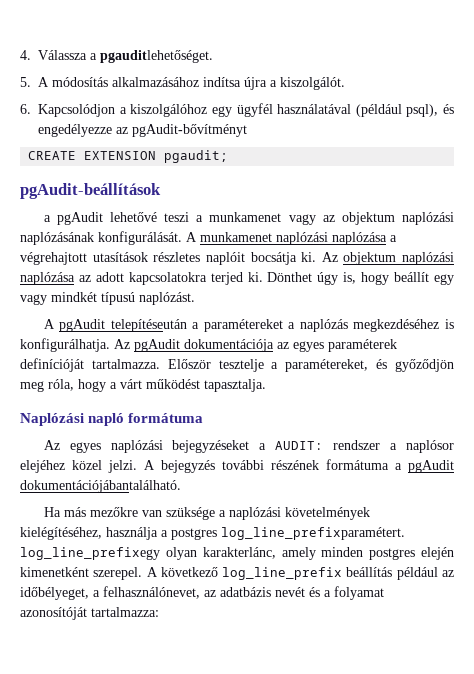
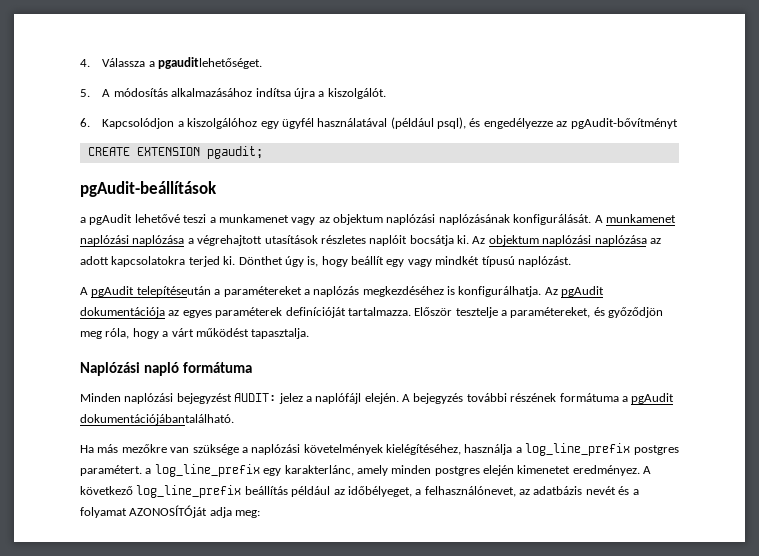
- Az egyes naplózási bejegyzéseket a AUDIT: rendszer a naplósor elejéhez közel jelzi.
+ Minden naplózási bejegyzést AUDIT: jelez a naplófájl elején.
- Ha más mezőkre van szüksége a naplózási követelmények kielégítéséhez, használja a postgres log_line_prefixparamétert. log_line_prefixegy olyan karakterlánc, amely minden postgres elején kimenetként szerepel.
+ Ha más mezőkre van szüksége a naplózási követelmények kielégítéséhez, használja a log_line_prefix postgres paramétert. a log_line_prefix egy karakterlánc, amely minden postgres elején kimenetet eredményez.
- A következő log_line_prefix beállítás például az időbélyeget, a felhasználónevet, az adatbázis nevét és a folyamat azonosítóját tartalmazza:
+ A következő log_line_prefix beállítás például az időbélyeget, a felhasználónevet, az adatbázis nevét és a folyamat AZONOSÍTÓját adja meg:

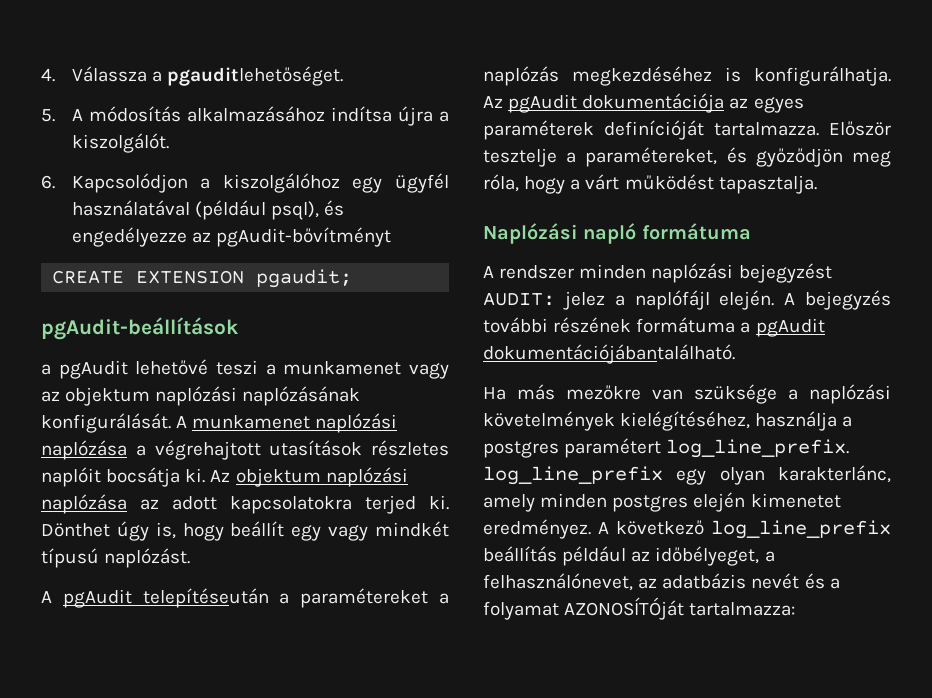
- Minden naplózási bejegyzést AUDIT: jelez a naplófájl elején.
+ A rendszer minden naplózási bejegyzést AUDIT: jelez a naplófájl elején.
- Ha más mezőkre van szüksége a naplózási követelmények kielégítéséhez, használja a log_line_prefix postgres paramétert. a log_line_prefix egy karakterlánc, amely minden postgres elején kimenetet eredményez.
+ Ha más mezőkre van szüksége a naplózási követelmények kielégítéséhez, használja a postgres paramétert log_line_prefix. log_line_prefix egy olyan karakterlánc, amely minden postgres elején kimenetet eredményez.
- A következő log_line_prefix beállítás például az időbélyeget, a felhasználónevet, az adatbázis nevét és a folyamat AZONOSÍTÓját adja meg:
+ A következő log_line_prefix beállítás például az időbélyeget, a felhasználónevet, az adatbázis nevét és a folyamat AZONOSÍTÓját tartalmazza:

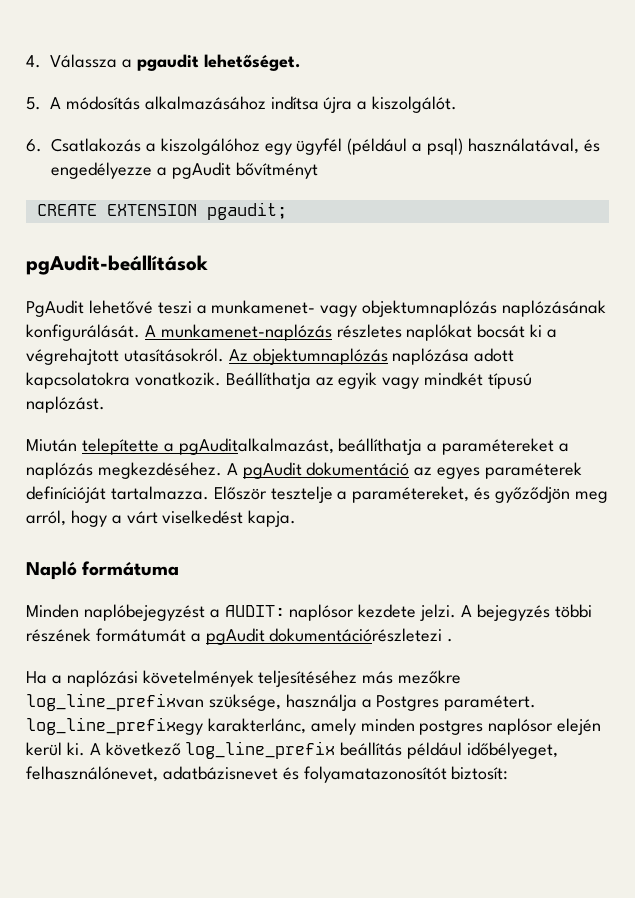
- 4. Válassza a pgauditlehetőséget.
+ 4. Válassza a pgaudit lehetőséget.
- 6. Kapcsolódjon a kiszolgálóhoz egy ügyfél használatával (például psql), és engedélyezze az pgAudit-bővítményt
+ 6. Csatlakozás a kiszolgálóhoz egy ügyfél (például a psql) használatával, és engedélyezze a pgAudit bővítményt
- a pgAudit lehetővé teszi a munkamenet vagy az objektum naplózási naplózásának konfigurálását. A munkamenet naplózási naplózása a végrehajtott utasítások részletes naplóit bocsátja ki. Az objektum naplózási naplózása az adott kapcsolatokra terjed ki. Dönthet úgy is, hogy beállít egy vagy mindkét típusú naplózást.
- A pgAudit telepítéseután a paramétereket a naplózás megkezdéséhez is konfigurálhatja. Az pgAudit dokumentációja az egyes paraméterek definícióját tartalmazza.
+ PgAudit lehetővé teszi a munkamenet- vagy objektumnaplózás naplózásának konfigurálását. A munkamenet-naplózás részletes naplókat bocsát ki a végrehajtott utasításokról. Az objektumnaplózás naplózása adott kapcsolatokra vonatkozik. Beállíthatja az egyik vagy mindkét típusú naplózást.
+ Miután telepítette a pgAuditalkalmazást, beállíthatja a paramétereket a naplózás megkezdéséhez. A pgAudit dokumentáció az egyes paraméterek definícióját tartalmazza.
- Először tesztelje a paramétereket, és győződjön meg róla, hogy a várt működést tapasztalja.
- Naplózási napló formátuma
- A rendszer minden naplózási bejegyzést AUDIT: jelez a naplófájl elején. A bejegyzés további részének formátuma a pgAudit dokumentációjábantalálható.
- Ha más mezőkre van szüksége a naplózási követelmények kielégítéséhez, használja a postgres paramétert log_line_prefix. log_line_prefix egy olyan karakterlánc, amely minden postgres elején kimenetet eredményez.
+ Először tesztelje a paramétereket, és győződjön meg arról, hogy a várt viselkedést kapja.
+ Napló formátuma
+ Minden naplóbejegyzést a AUDIT: naplósor kezdete jelzi. A bejegyzés többi részének formátumát a pgAudit dokumentációrészletezi .
+ Ha a naplózási követelmények teljesítéséhez más mezőkre log_line_prefixvan szüksége, használja a Postgres paramétert. log_line_prefixegy karakterlánc, amely minden postgres naplósor elején kerül ki.
- A következő log_line_prefix beállítás például az időbélyeget, a felhasználónevet, az adatbázis nevét és a folyamat AZONOSÍTÓját tartalmazza:
+ A következő log_line_prefix beállítás például időbélyeget, felhasználónevet, adatbázisnevet és folyamatazonosítót biztosít:

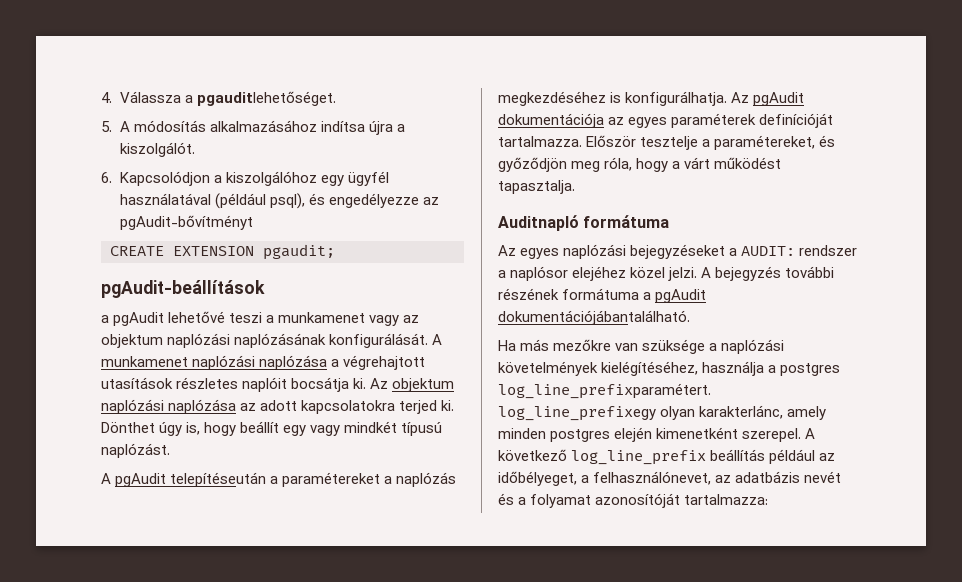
- 4. Válassza a pgaudit lehetőséget.
+ 4. Válassza a pgauditlehetőséget.
- 6. Csatlakozás a kiszolgálóhoz egy ügyfél (például a psql) használatával, és engedélyezze a pgAudit bővítményt
+ 6. Kapcsolódjon a kiszolgálóhoz egy ügyfél használatával (például psql), és engedélyezze az pgAudit-bővítményt
- PgAudit lehetővé teszi a munkamenet- vagy objektumnaplózás naplózásának konfigurálását. A munkamenet-naplózás részletes naplókat bocsát ki a végrehajtott utasításokról. Az objektumnaplózás naplózása adott kapcsolatokra vonatkozik. Beállíthatja az egyik vagy mindkét típusú naplózást.
- Miután telepítette a pgAuditalkalmazást, beállíthatja a paramétereket a naplózás megkezdéséhez. A pgAudit dokumentáció az egyes paraméterek definícióját tartalmazza.
+ a pgAudit lehetővé teszi a munkamenet vagy az objektum naplózási naplózásának konfigurálását. A munkamenet naplózási naplózása a végrehajtott utasítások részletes naplóit bocsátja ki. Az objektum naplózási naplózása az adott kapcsolatokra terjed ki. Dönthet úgy is, hogy beállít egy vagy mindkét típusú naplózást.
+ A pgAudit telepítéseután a paramétereket a naplózás megkezdéséhez is konfigurálhatja. Az pgAudit dokumentációja az egyes paraméterek definícióját tartalmazza.
- Először tesztelje a paramétereket, és győződjön meg arról, hogy a várt viselkedést kapja.
- Napló formátuma
- Minden naplóbejegyzést a AUDIT: naplósor kezdete jelzi. A bejegyzés többi részének formátumát a pgAudit dokumentációrészletezi .
- Ha a naplózási követelmények teljesítéséhez más mezőkre log_line_prefixvan szüksége, használja a Postgres paramétert. log_line_prefixegy karakterlánc, amely minden postgres naplósor elején kerül ki.
+ Először tesztelje a paramétereket, és győződjön meg róla, hogy a várt működést tapasztalja.
+ Auditnapló formátuma
+ Az egyes naplózási bejegyzéseket a AUDIT: rendszer a naplósor elejéhez közel jelzi. A bejegyzés további részének formátuma a pgAudit dokumentációjábantalálható.
+ Ha más mezőkre van szüksége a naplózási követelmények kielégítéséhez, használja a postgres log_line_prefixparamétert. log_line_prefixegy olyan karakterlánc, amely minden postgres elején kimenetként szerepel.
- A következő log_line_prefix beállítás például időbélyeget, felhasználónevet, adatbázisnevet és folyamatazonosítót biztosít:
+ A következő log_line_prefix beállítás például az időbélyeget, a felhasználónevet, az adatbázis nevét és a folyamat azonosítóját tartalmazza:

